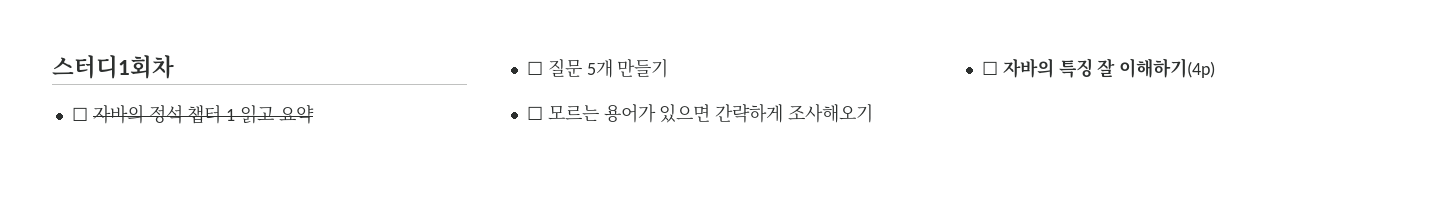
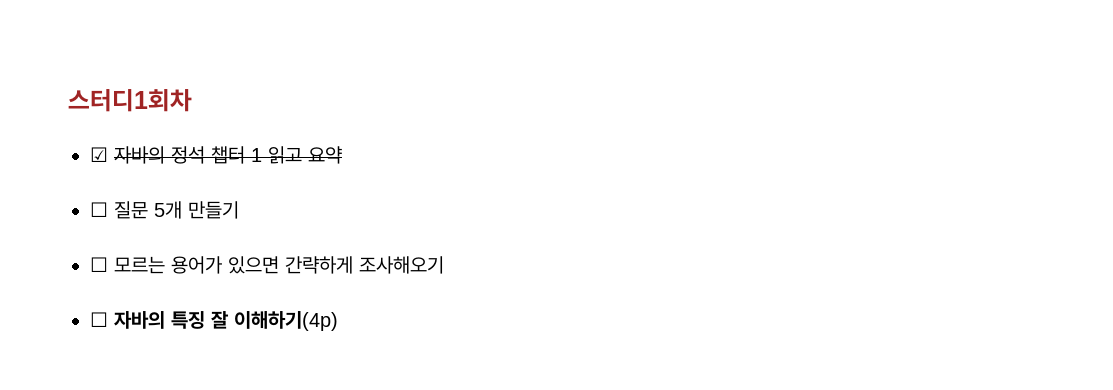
- ☐ 자바의 정석 챕터 1 읽고 요약
+ ☑ 자바의 정석 챕터 1 읽고 요약

